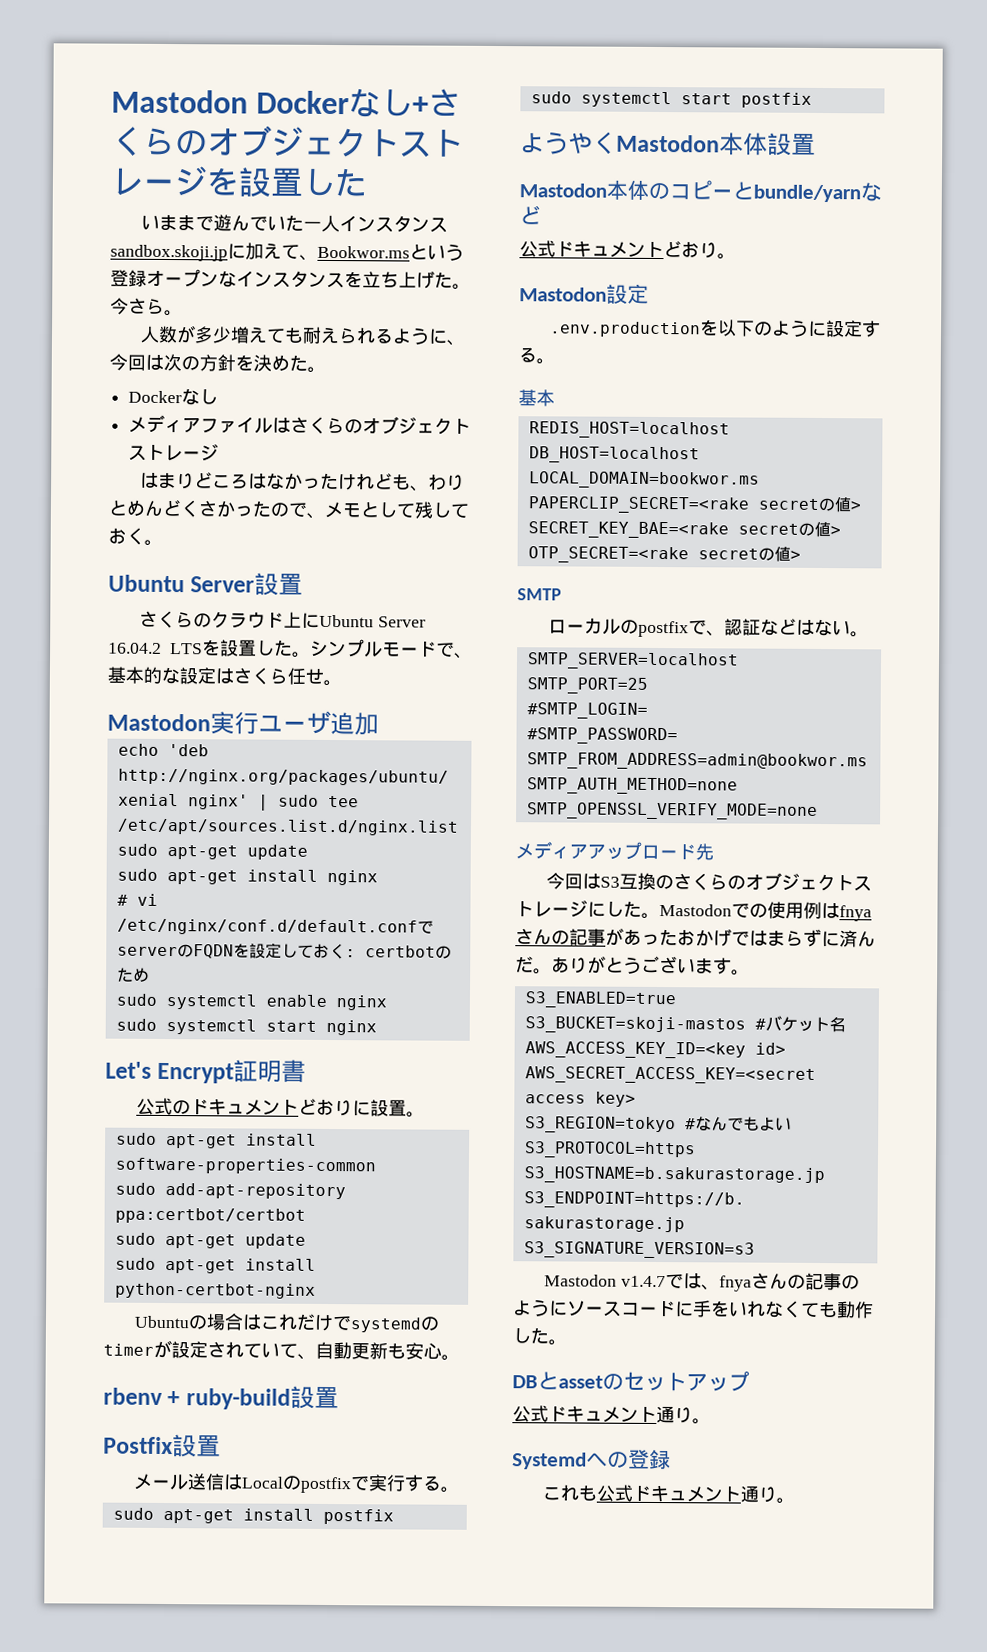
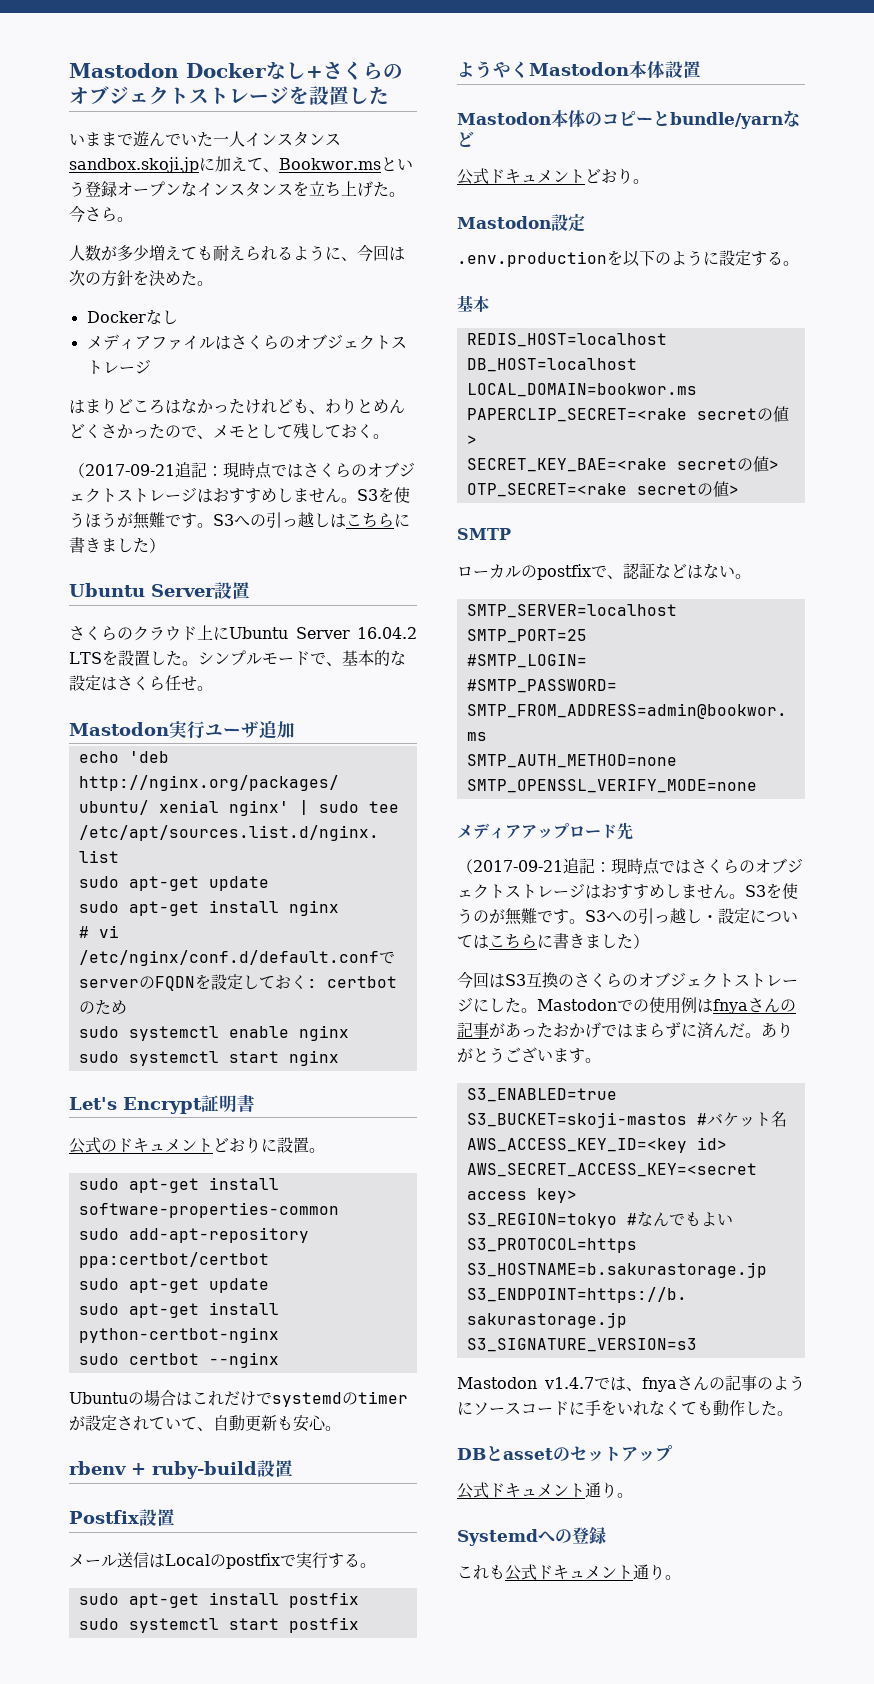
+ （2017-09-21追記：現時点ではさくらのオブジェクトストレージはおすすめしません。S3を使うほうが無難です。S3への引っ越しはこちらに書きました）
+ sudo certbot --nginx
+ （2017-09-21追記：現時点ではさくらのオブジェクトストレージはおすすめしません。S3を使うのが無難です。S3への引っ越し・設定についてはこちらに書きました）

